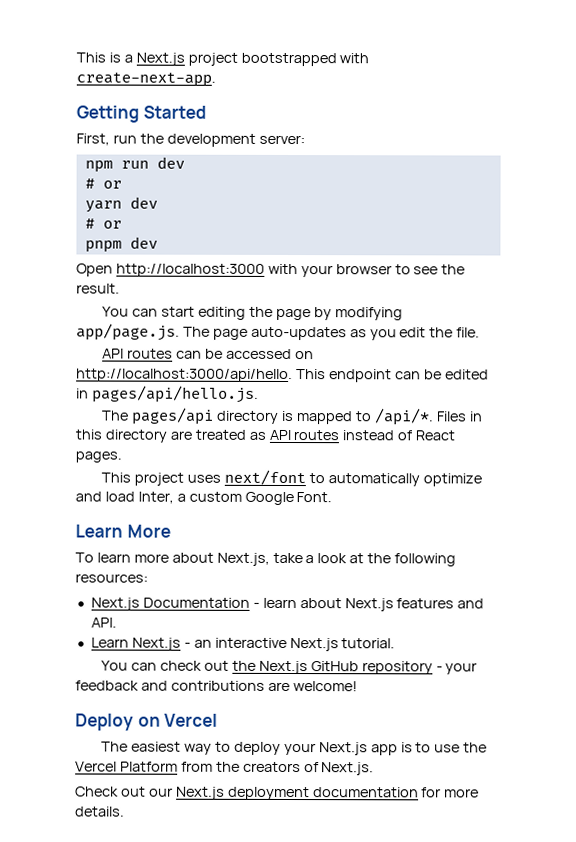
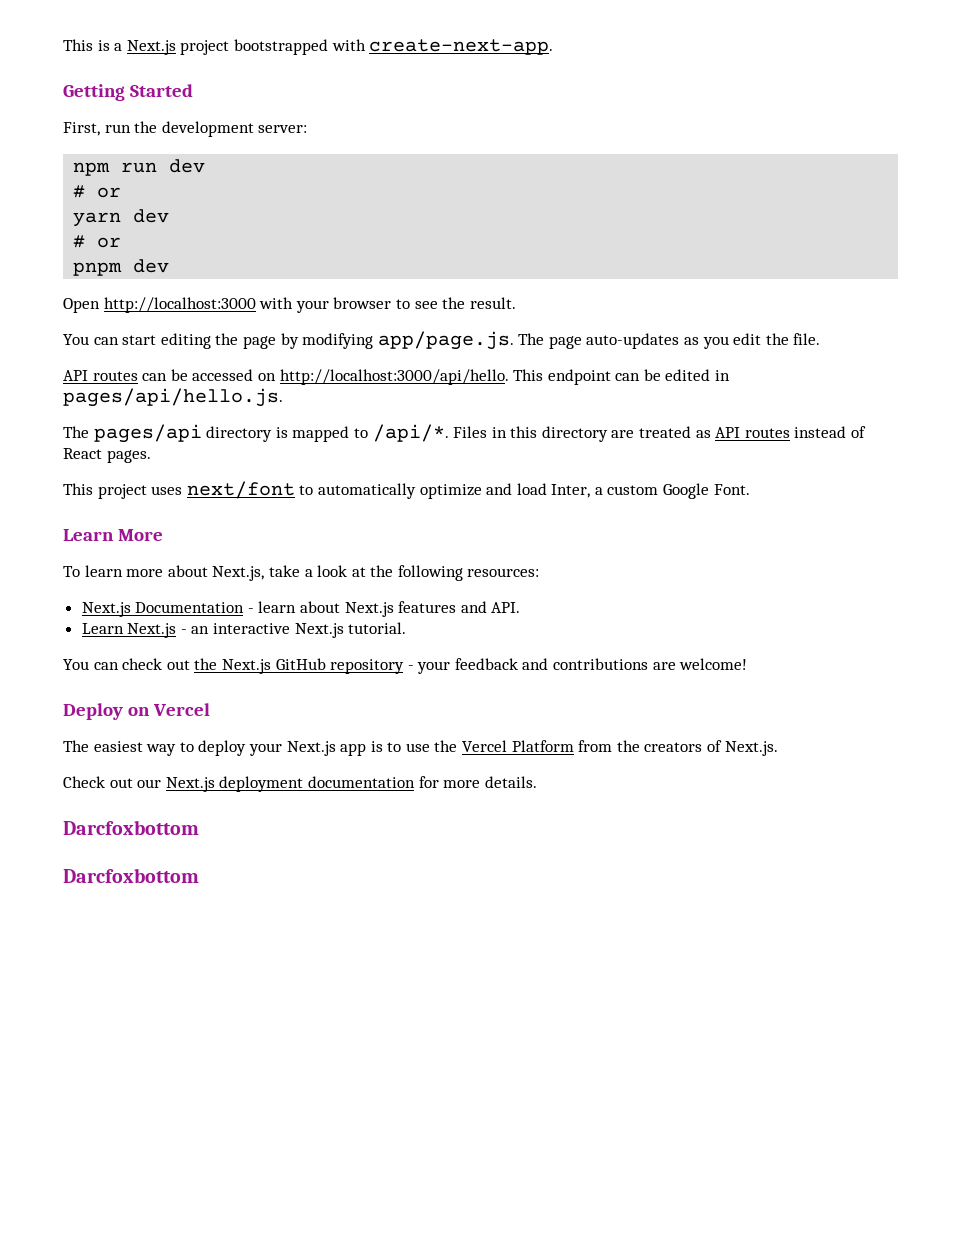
  Check out our Next.js deployment documentation for more details.
+ Darcfoxbottom
+ Darcfoxbottom

